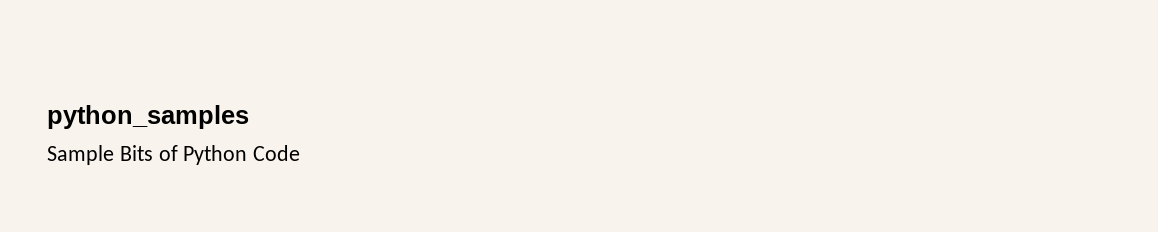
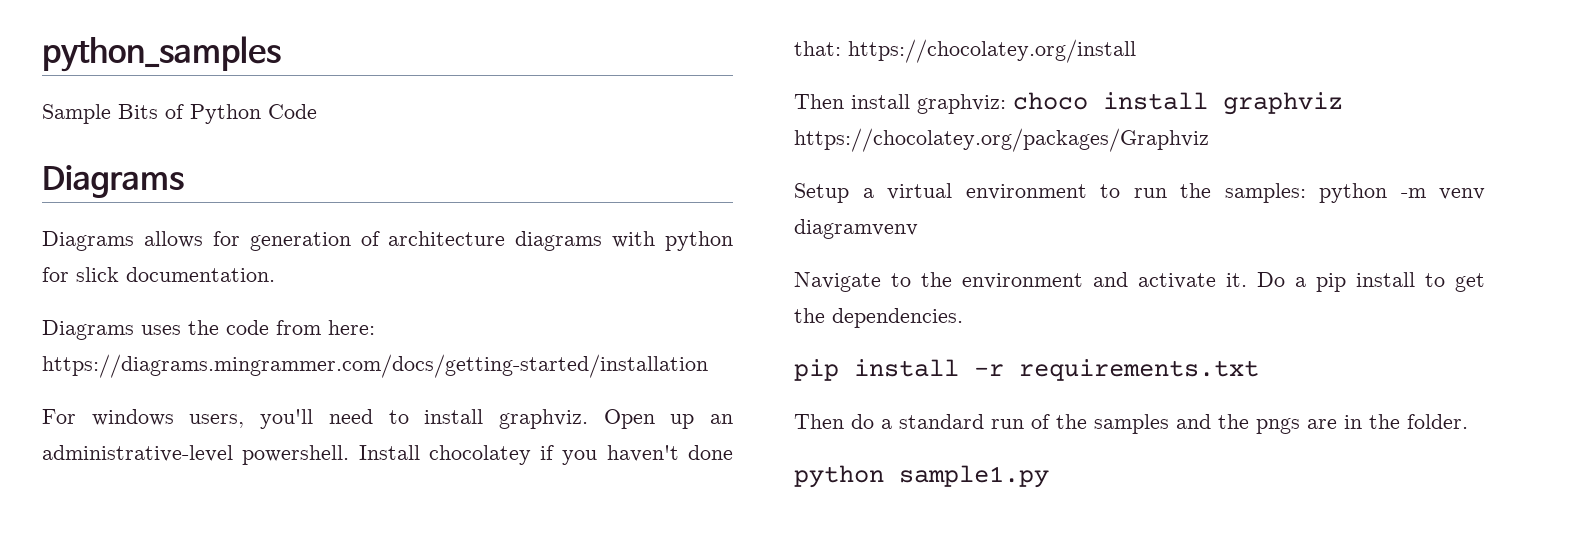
  Sample Bits of Python Code
+ Diagrams
+ Diagrams allows for generation of architecture diagrams with python for slick documentation.
+ Diagrams uses the code from here: https://diagrams.mingrammer.com/docs/getting-started/installation
+ For windows users, you'll need to install graphviz. Open up an administrative-level powershell. Install chocolatey if you haven't done that: https://chocolatey.org/install
+ Then install graphviz: choco install graphviz https://chocolatey.org/packages/Graphviz
+ Setup a virtual environment to run the samples: python -m venv diagramvenv
+ Navigate to the environment and activate it. Do a pip install to get the dependencies.
+ pip install -r requirements.txt
+ Then do a standard run of the samples and the pngs are in the folder.
+ python sample1.py

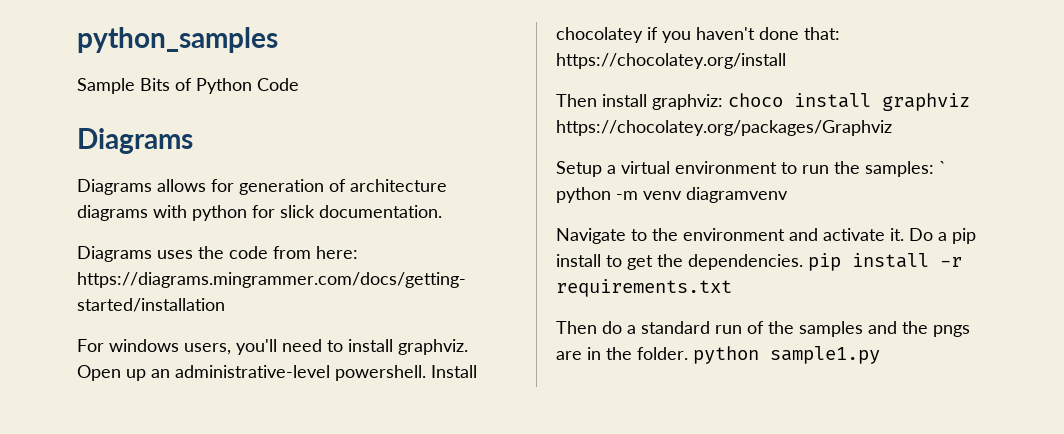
- Setup a virtual environment to run the samples: python -m venv diagramvenv
+ Setup a virtual environment to run the samples: ` python -m venv diagramvenv
- Do a pip install to get the dependencies.
- pip install -r requirements.txt
+ Do a pip install to get the dependencies. pip install -r requirements.txt
- Then do a standard run of the samples and the pngs are in the folder.
- python sample1.py
+ Then do a standard run of the samples and the pngs are in the folder. python sample1.py

